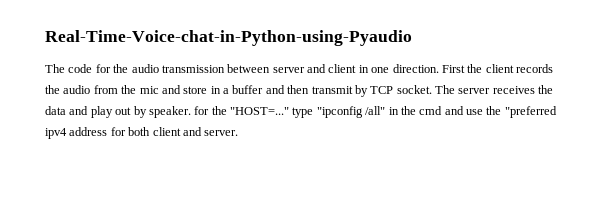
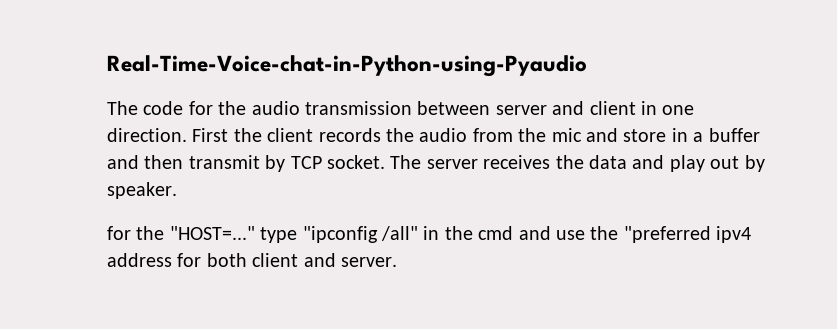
- The server receives the data and play out by speaker. for the "HOST=..." type "ipconfig /all" in the cmd and use the "preferred ipv4 address for both client and server.
+ The server receives the data and play out by speaker.
+ for the "HOST=..." type "ipconfig /all" in the cmd and use the "preferred ipv4 address for both client and server.

